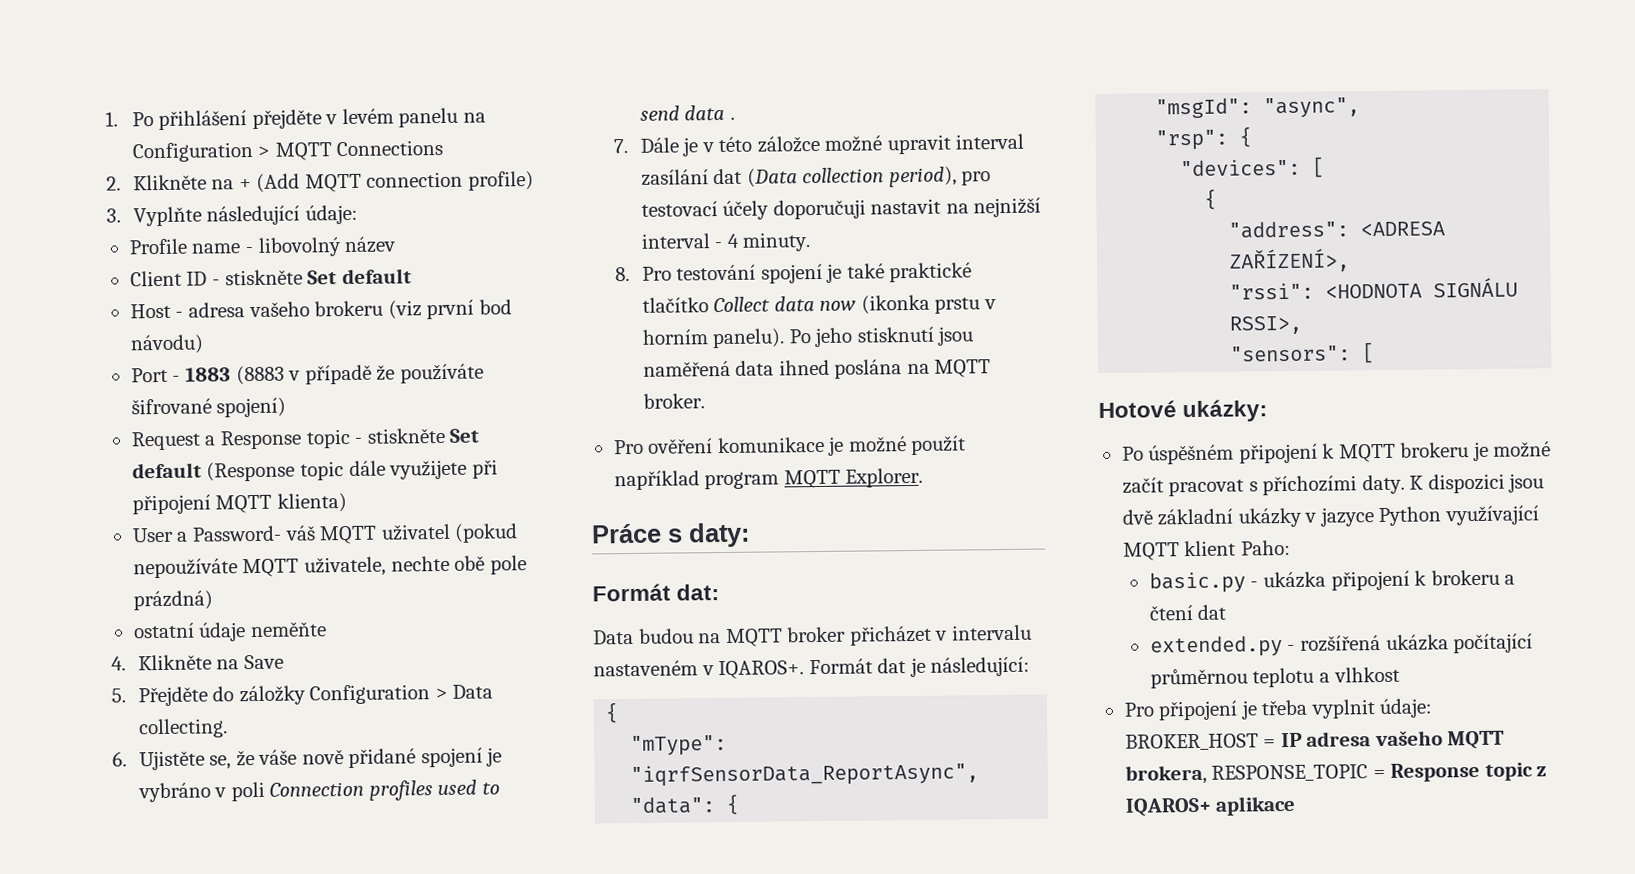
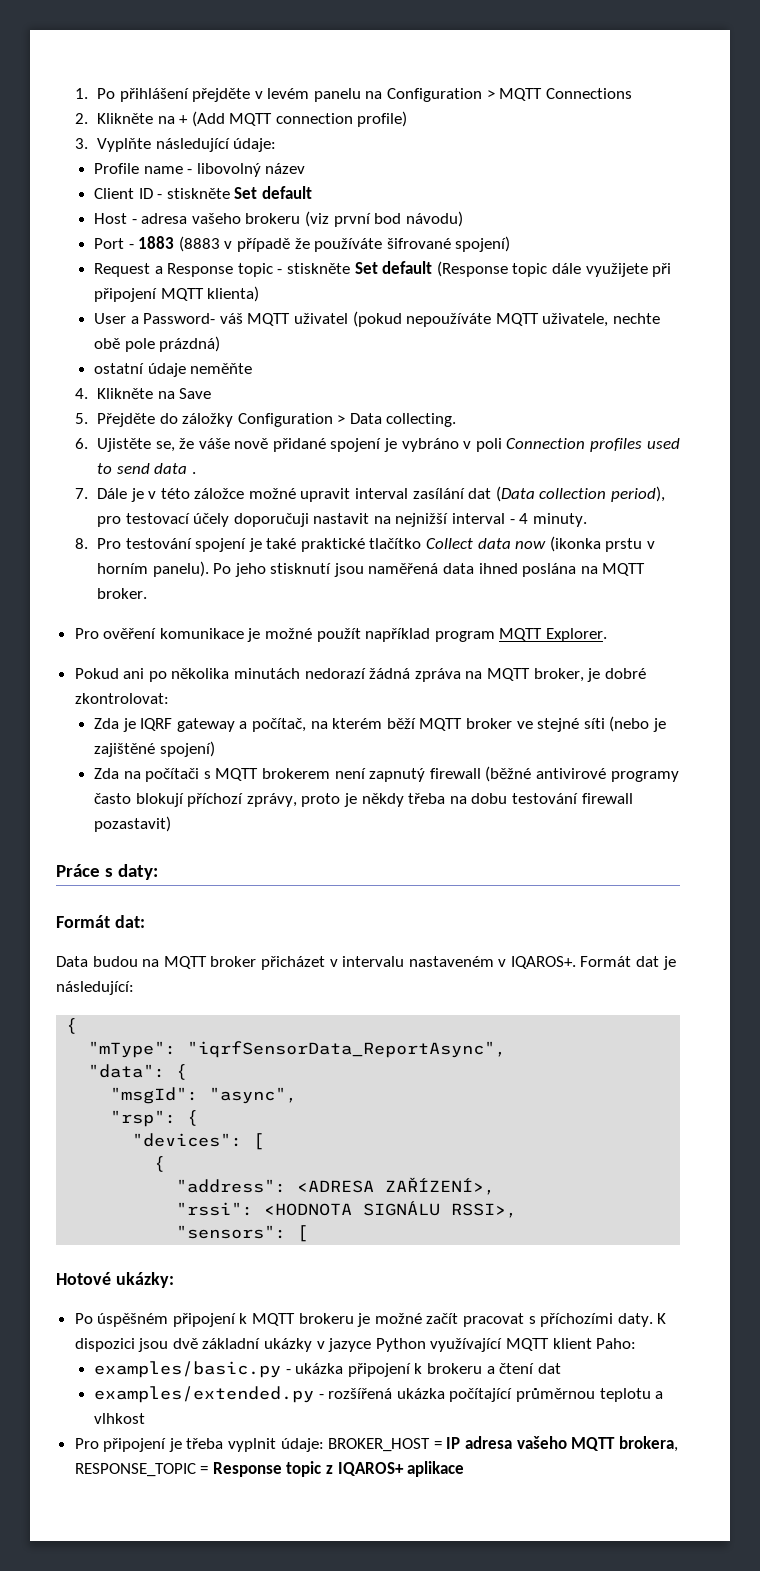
+ Pokud ani po několika minutách nedorazí žádná zpráva na MQTT broker, je dobré zkontrolovat:
+ Zda je IQRF gateway a počítač, na kterém běží MQTT broker ve stejné síti (nebo je zajištěné spojení)
+ Zda na počítači s MQTT brokerem není zapnutý firewall (běžné antivirové programy často blokují příchozí zprávy, proto je někdy třeba na dobu testování firewall pozastavit)
- basic.py - ukázka připojení k brokeru a čtení dat
+ examples/basic.py - ukázka připojení k brokeru a čtení dat
- extended.py - rozšířená ukázka počítající průměrnou teplotu a vlhkost
+ examples/extended.py - rozšířená ukázka počítající průměrnou teplotu a vlhkost

